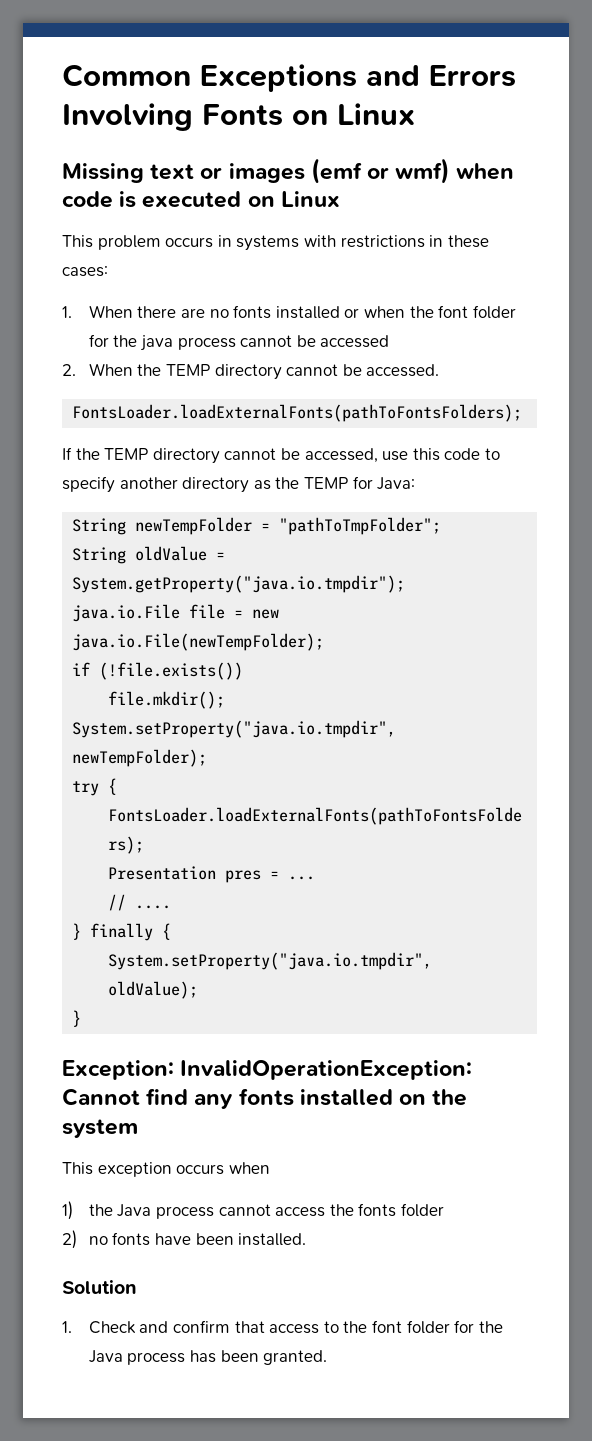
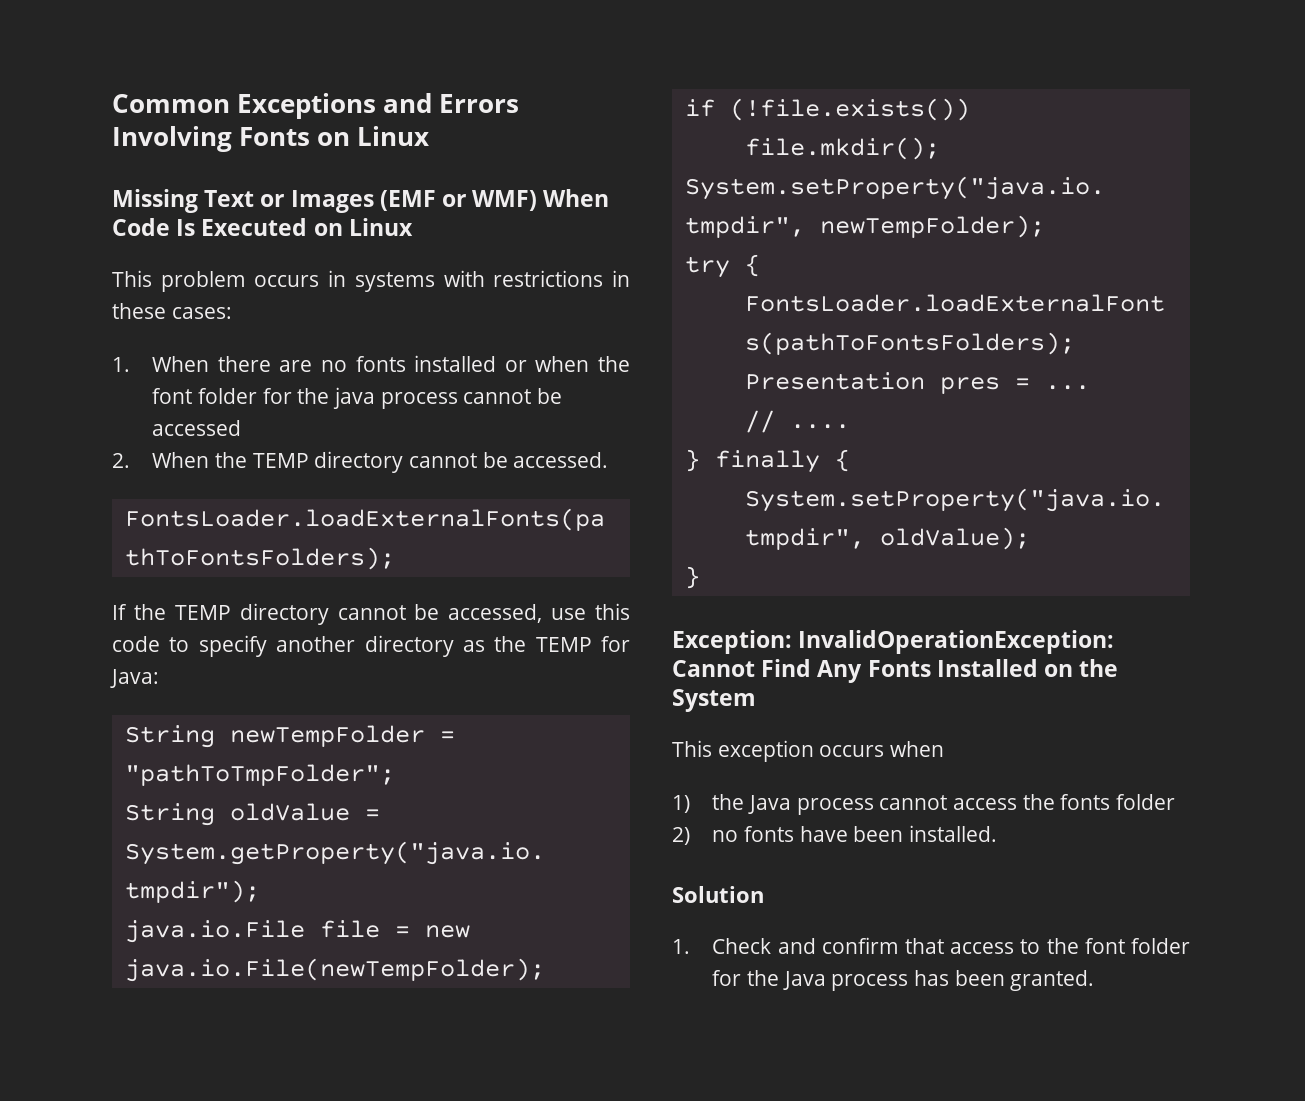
- Missing text or images (emf or wmf) when code is executed on Linux
+ Missing Text or Images (EMF or WMF) When Code Is Executed on Linux
- Exception: InvalidOperationException: Cannot find any fonts installed on the system
+ Exception: InvalidOperationException: Cannot Find Any Fonts Installed on the System

